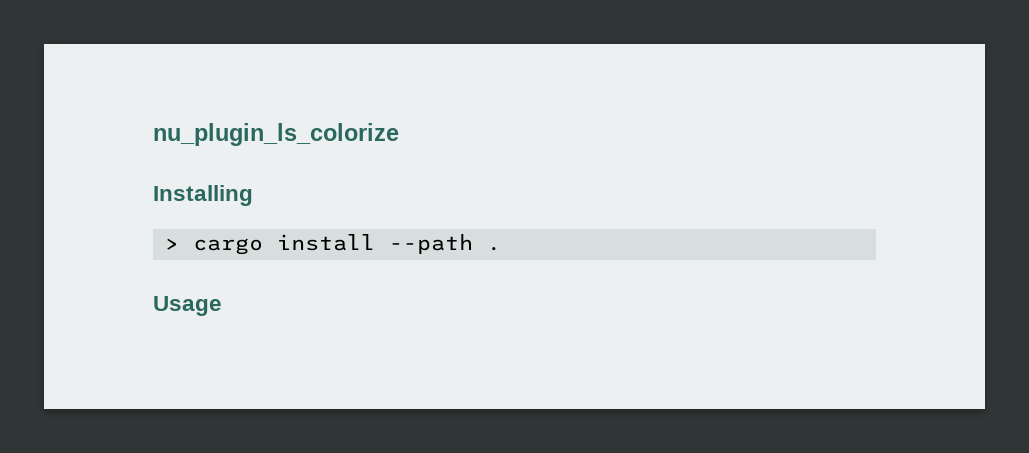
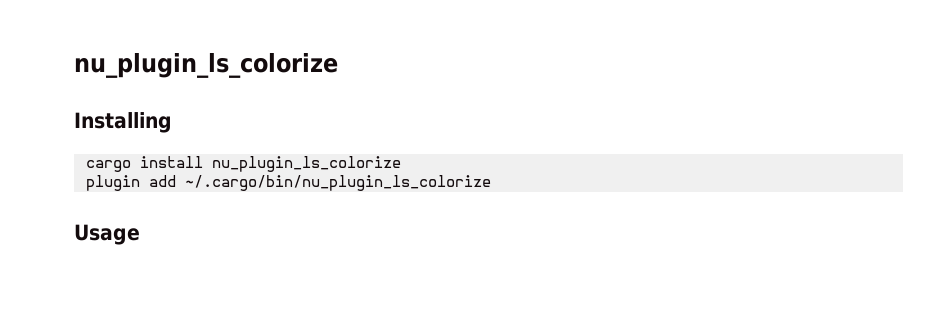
- > cargo install --path .
+ cargo install nu_plugin_ls_colorize
+ plugin add ~/.cargo/bin/nu_plugin_ls_colorize

